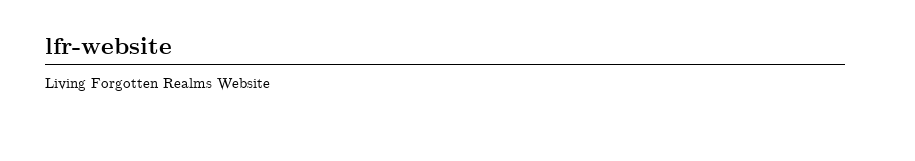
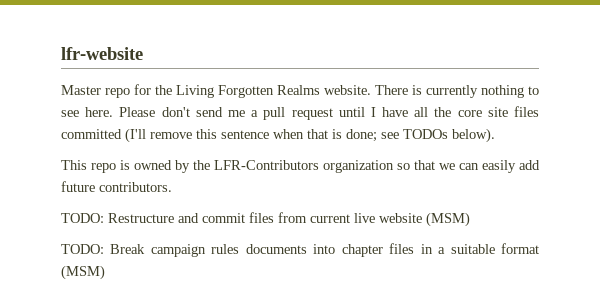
- Living Forgotten Realms Website
+ Master repo for the Living Forgotten Realms website. There is currently nothing to see here. Please don't send me a pull request until I have all the core site files committed (I'll remove this sentence when that is done; see TODOs below).
+ This repo is owned by the LFR-Contributors organization so that we can easily add future contributors.
+ TODO: Restructure and commit files from current live website (MSM)
+ TODO: Break campaign rules documents into chapter files in a suitable format (MSM)

